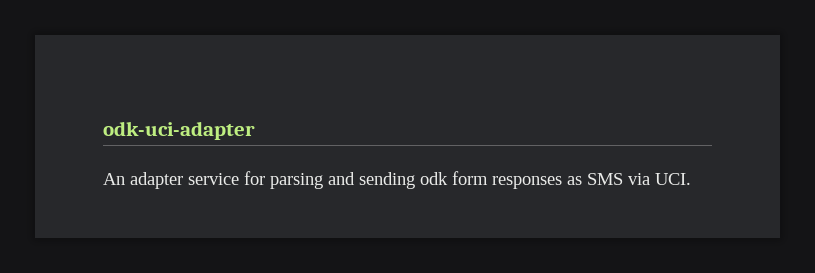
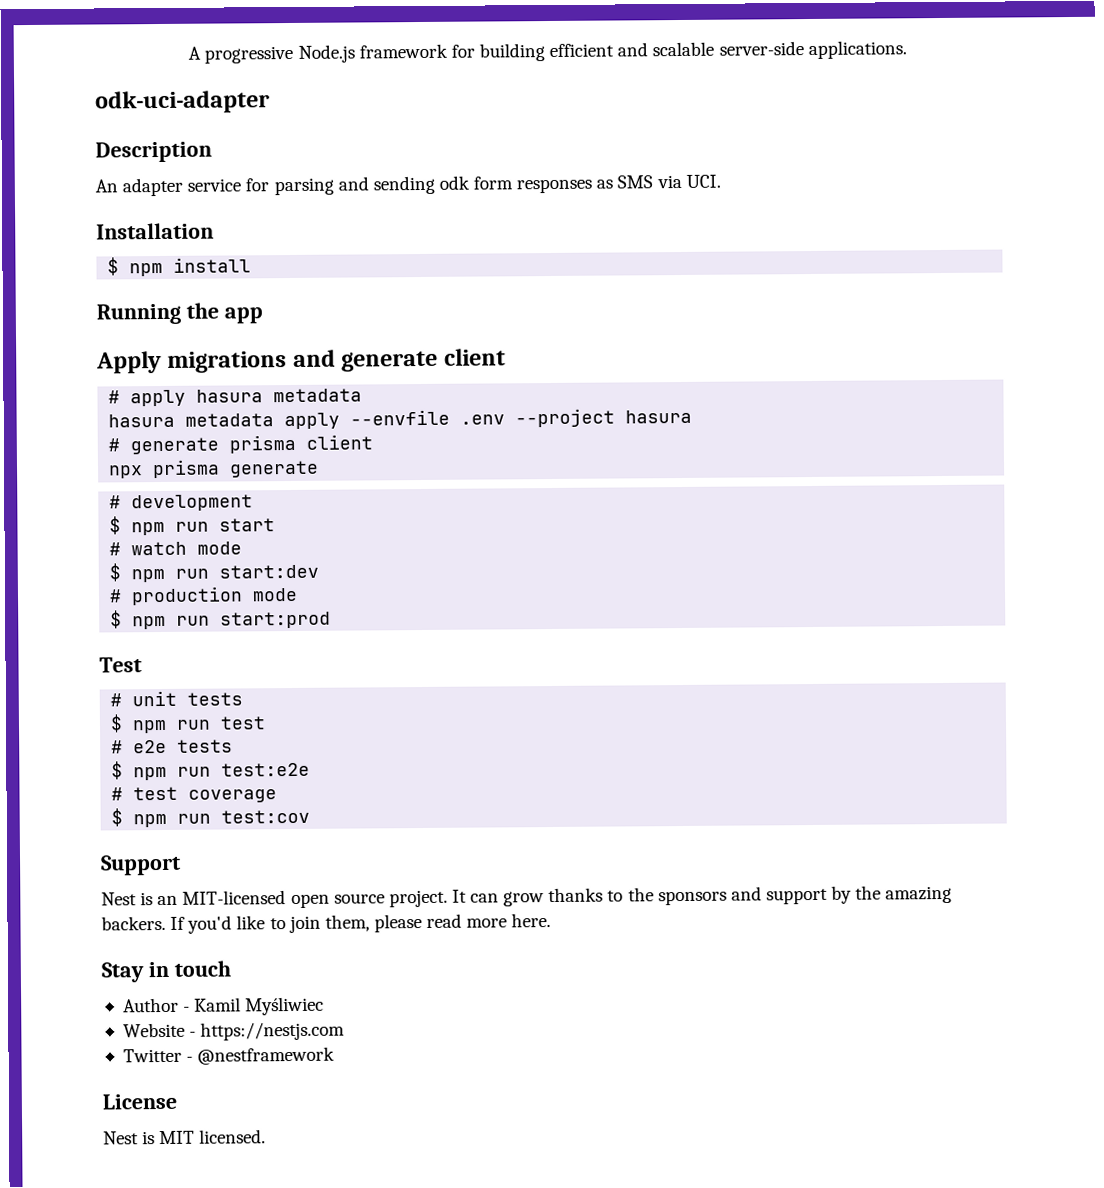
+ A progressive Node.js framework for building efficient and scalable server-side applications.
+ Description
+ Installation
+ $ npm install
+ Running the app
+ Apply migrations and generate client
+ # apply hasura metadata
+ hasura metadata apply --envfile .env --project hasura
+ # generate prisma client
+ npx prisma generate
+ # development
+ $ npm run start
+ # watch mode
+ $ npm run start:dev
+ # production mode
+ $ npm run start:prod
+ Test
+ # unit tests
+ $ npm run test
+ # e2e tests
+ $ npm run test:e2e
+ # test coverage
+ $ npm run test:cov
+ Support
+ Nest is an MIT-licensed open source project. It can grow thanks to the sponsors and support by the amazing backers. If you'd like to join them, please read more here.
+ Stay in touch
+ Author - Kamil Myśliwiec
+ Website - https://nestjs.com
+ Twitter - @nestframework
+ License
+ Nest is MIT licensed.

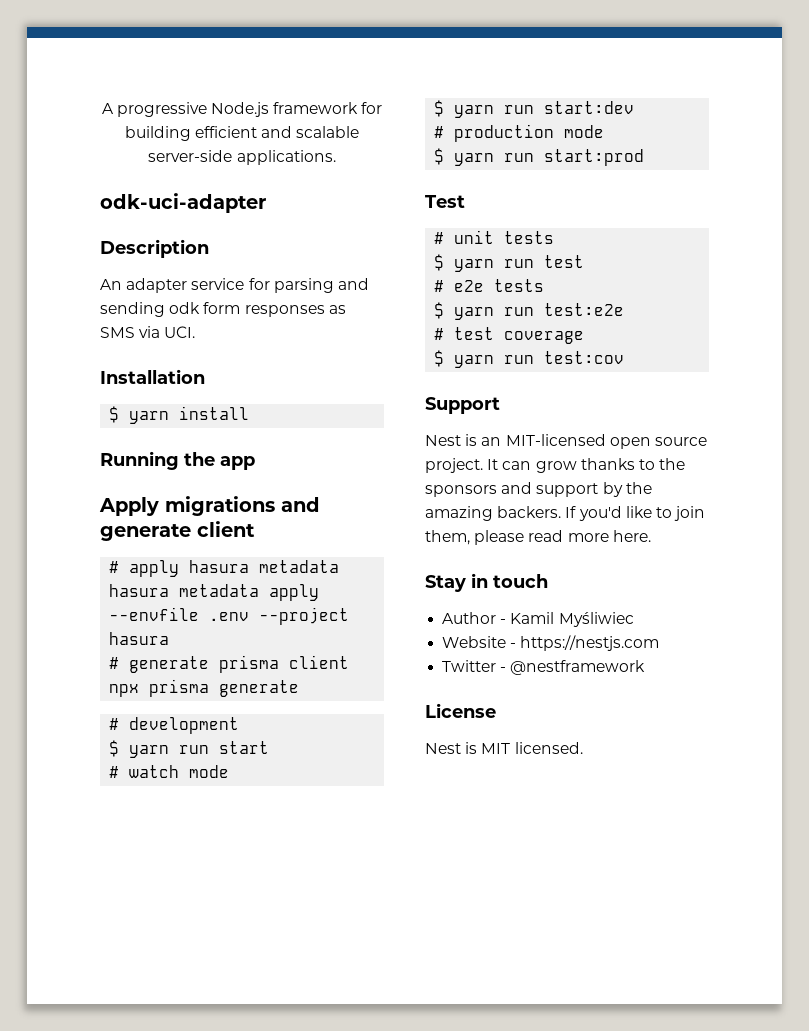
- $ npm install
+ $ yarn install
- $ npm run start
+ $ yarn run start
- $ npm run start:dev
+ $ yarn run start:dev
- $ npm run start:prod
+ $ yarn run start:prod
- $ npm run test
+ $ yarn run test
- $ npm run test:e2e
+ $ yarn run test:e2e
- $ npm run test:cov
+ $ yarn run test:cov

